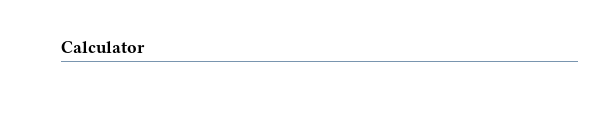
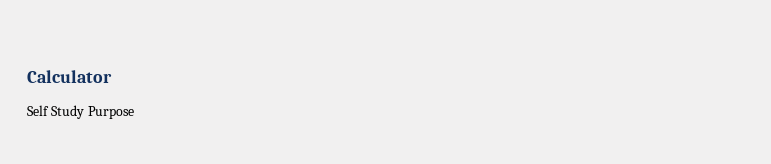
+ Self Study Purpose

